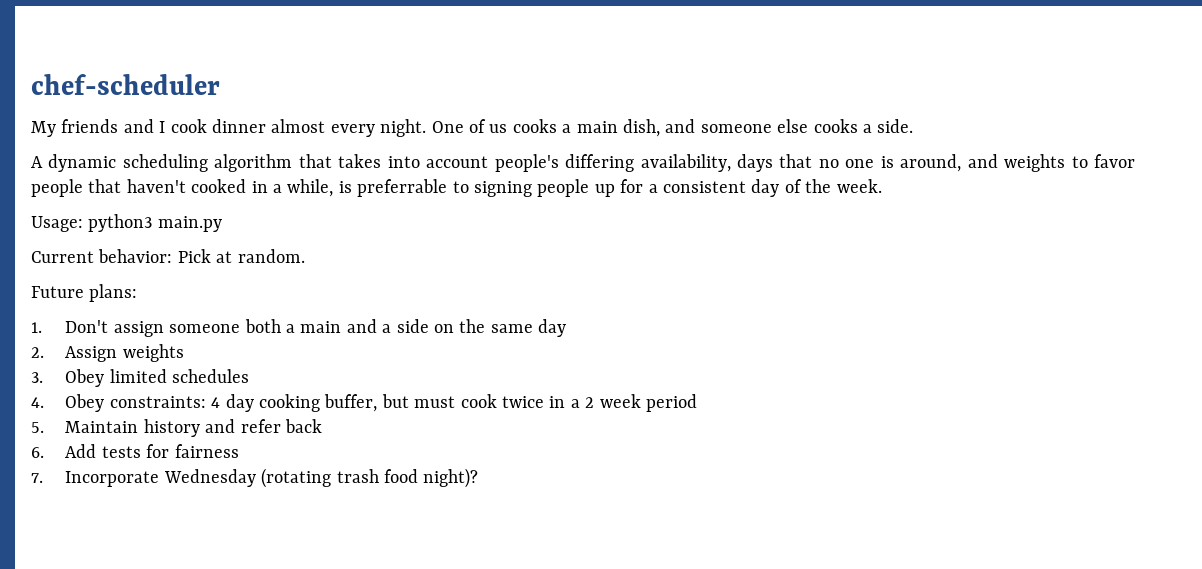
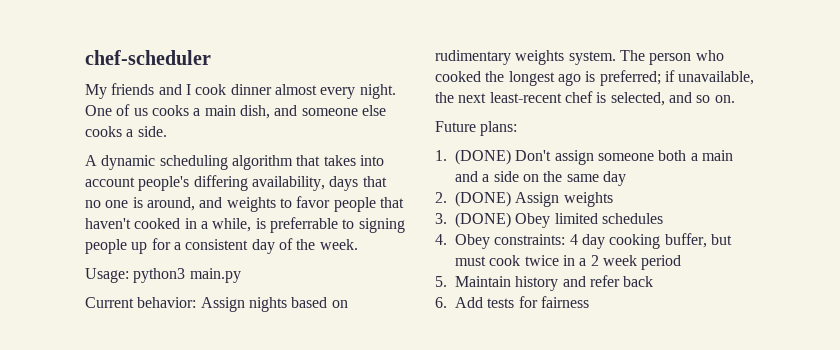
- Current behavior: Pick at random.
+ Current behavior: Assign nights based on rudimentary weights system. The person who cooked the longest ago is preferred; if unavailable, the next least-recent chef is selected, and so on.
- 1. Don't assign someone both a main and a side on the same day
+ 1. (DONE) Don't assign someone both a main and a side on the same day
- 2. Assign weights
+ 2. (DONE) Assign weights
- 3. Obey limited schedules
+ 3. (DONE) Obey limited schedules
- 7. Incorporate Wednesday (rotating trash food night)?

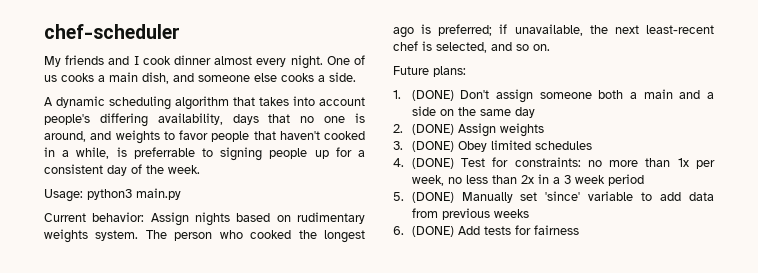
- 4. Obey constraints: 4 day cooking buffer, but must cook twice in a 2 week period
+ 4. (DONE) Test for constraints: no more than 1x per week, no less than 2x in a 3 week period
- 5. Maintain history and refer back
+ 5. (DONE) Manually set 'since' variable to add data from previous weeks
- 6. Add tests for fairness
+ 6. (DONE) Add tests for fairness

